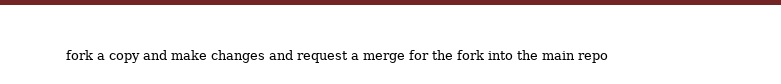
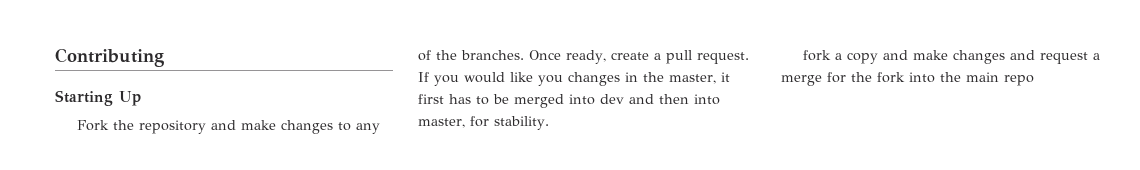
+ Contributing
+ Starting Up
+ Fork the repository and make changes to any of the branches. Once ready, create a pull request. If you would like you changes in the master, it first has to be merged into dev and then into master, for stability.

